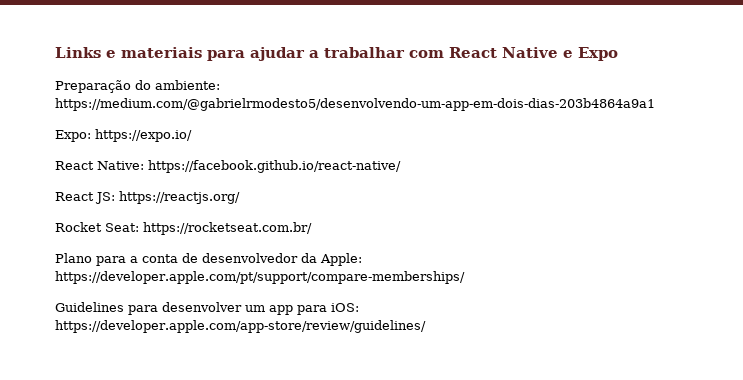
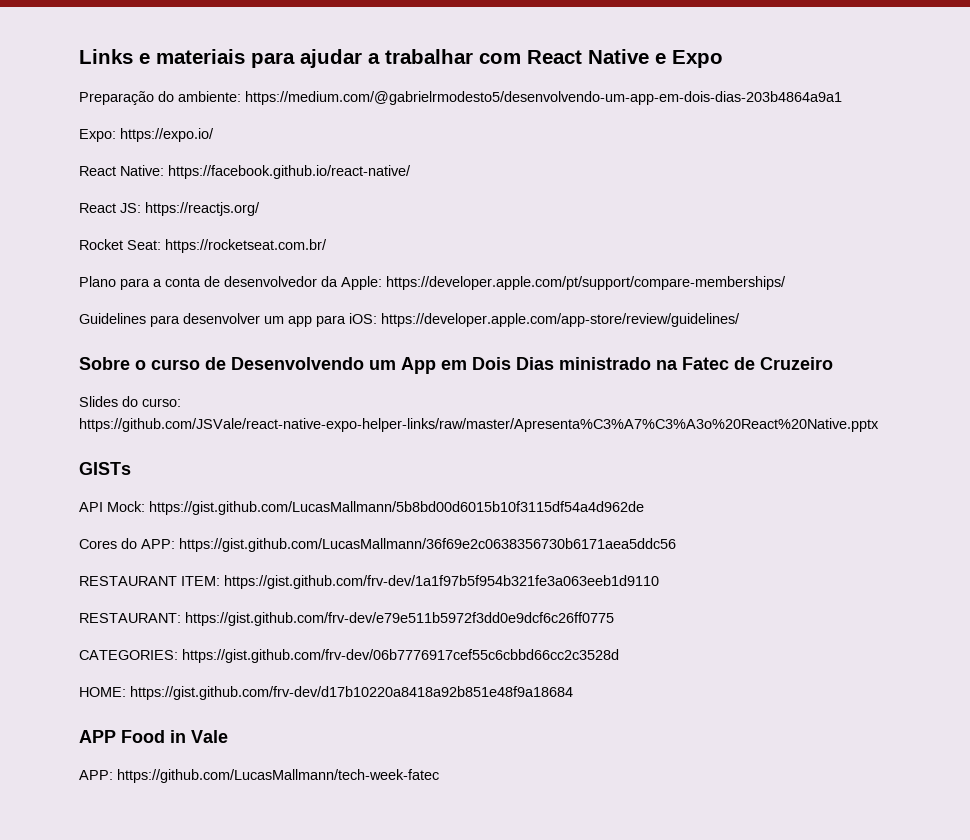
+ Sobre o curso de Desenvolvendo um App em Dois Dias ministrado na Fatec de Cruzeiro
+ Slides do curso: https://github.com/JSVale/react-native-expo-helper-links/raw/master/Apresenta%C3%A7%C3%A3o%20React%20Native.pptx
+ GISTs
+ API Mock: https://gist.github.com/LucasMallmann/5b8bd00d6015b10f3115df54a4d962de
+ Cores do APP: https://gist.github.com/LucasMallmann/36f69e2c0638356730b6171aea5ddc56
+ RESTAURANT ITEM: https://gist.github.com/frv-dev/1a1f97b5f954b321fe3a063eeb1d9110
+ RESTAURANT: https://gist.github.com/frv-dev/e79e511b5972f3dd0e9dcf6c26ff0775
+ CATEGORIES: https://gist.github.com/frv-dev/06b7776917cef55c6cbbd66cc2c3528d
+ HOME: https://gist.github.com/frv-dev/d17b10220a8418a92b851e48f9a18684
+ APP Food in Vale
+ APP: https://github.com/LucasMallmann/tech-week-fatec

